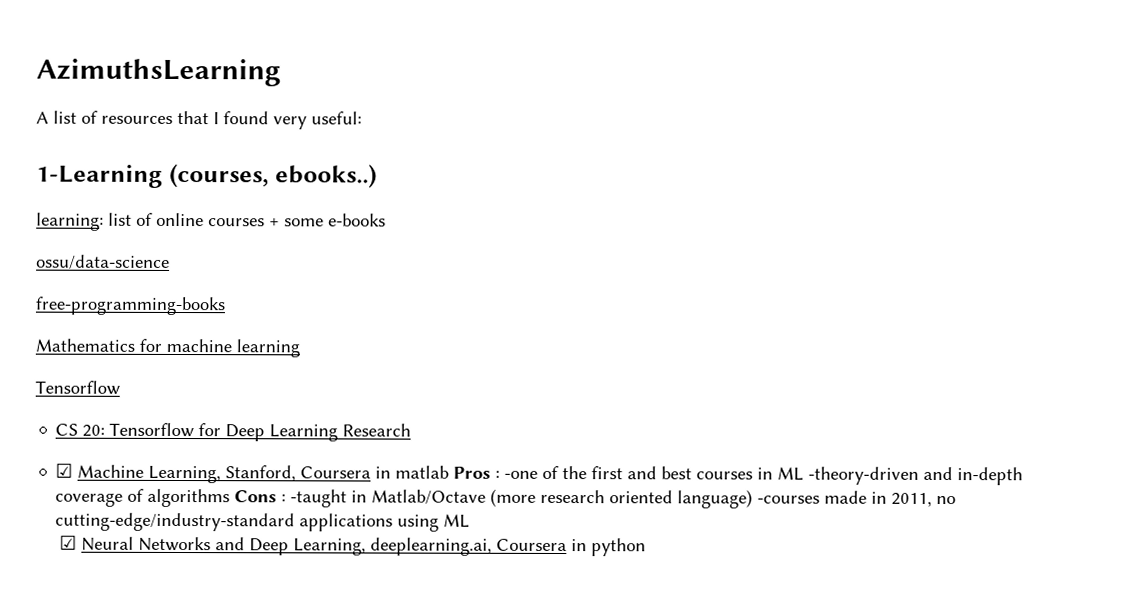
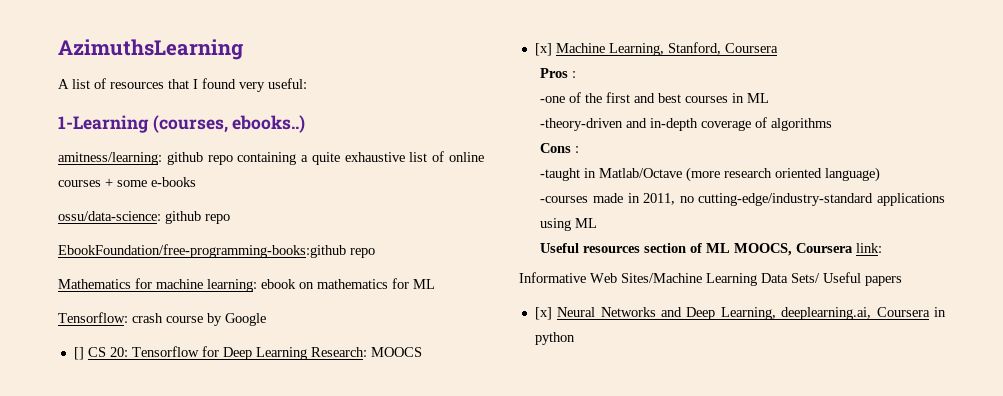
- learning: list of online courses + some e-books
+ amitness/learning: github repo containing a quite exhaustive list of online courses + some e-books
- ossu/data-science
- free-programming-books
- Mathematics for machine learning
- Tensorflow
- CS 20: Tensorflow for Deep Learning Research
- ☑ Machine Learning, Stanford, Coursera in matlab Pros : -one of the first and best courses in ML -theory-driven and in-depth coverage of algorithms Cons : -taught in Matlab/Octave (more research oriented language) -courses made in 2011, no cutting-edge/industry-standard applications using ML
+ ossu/data-science: github repo
+ EbookFoundation/free-programming-books:github repo
+ Mathematics for machine learning: ebook on mathematics for ML
+ Tensorflow: crash course by Google
+ [] CS 20: Tensorflow for Deep Learning Research: MOOCS
+ [x] Machine Learning, Stanford, Coursera
+ Pros :
+ -one of the first and best courses in ML
+ -theory-driven and in-depth coverage of algorithms
+ Cons :
+ -taught in Matlab/Octave (more research oriented language)
+ -courses made in 2011, no cutting-edge/industry-standard applications using ML
- ☑ Neural Networks and Deep Learning, deeplearning.ai, Coursera in python
+ Useful resources section of ML MOOCS, Coursera link:
+ Informative Web Sites/Machine Learning Data Sets/ Useful papers
+ [x] Neural Networks and Deep Learning, deeplearning.ai, Coursera in python

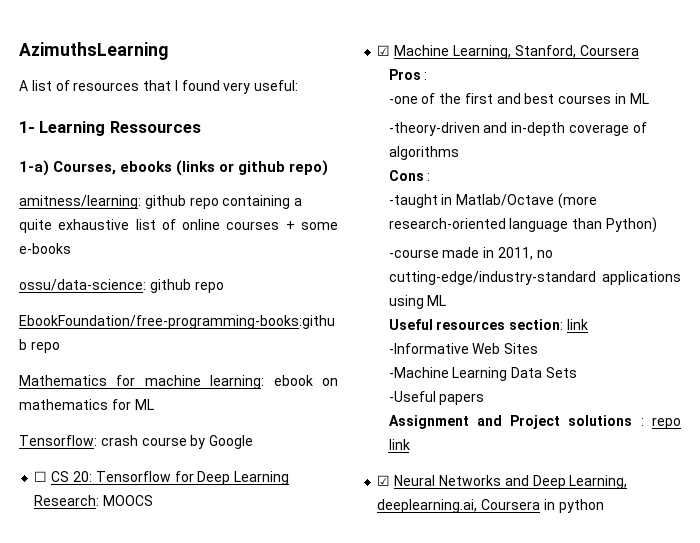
- 1-Learning (courses, ebooks..)
+ 1- Learning Ressources
+ 1-a) Courses, ebooks (links or github repo)
- [] CS 20: Tensorflow for Deep Learning Research: MOOCS
+ ☐ CS 20: Tensorflow for Deep Learning Research: MOOCS
- [x] Machine Learning, Stanford, Coursera
+ ☑ Machine Learning, Stanford, Coursera
- -taught in Matlab/Octave (more research oriented language)
- -courses made in 2011, no cutting-edge/industry-standard applications using ML
+ -taught in Matlab/Octave (more research-oriented language than Python)
+ -course made in 2011, no cutting-edge/industry-standard applications using ML
- Useful resources section of ML MOOCS, Coursera link:
- Informative Web Sites/Machine Learning Data Sets/ Useful papers
- [x] Neural Networks and Deep Learning, deeplearning.ai, Coursera in python
+ Useful resources section: link
+ -Informative Web Sites
+ -Machine Learning Data Sets
+ -Useful papers
+ Assignment and Project solutions : repo link
+ ☑ Neural Networks and Deep Learning, deeplearning.ai, Coursera in python

